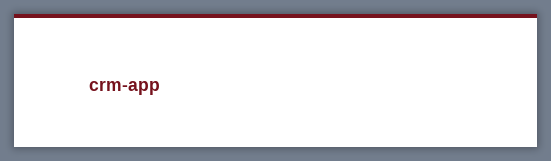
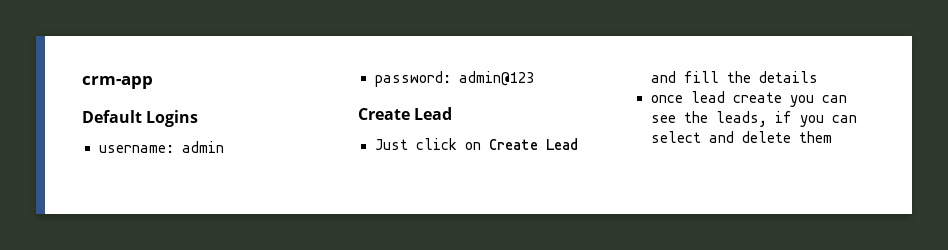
+ Default Logins
+ username: admin
+ password: admin@123
+ Create Lead
+ Just click on Create Lead and fill the details
+ once lead create you can see the leads, if you can select and delete them

